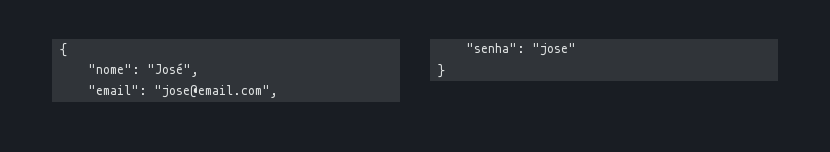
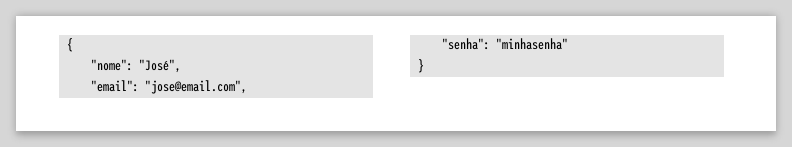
- "senha": "jose"
+ "senha": "minhasenha"

